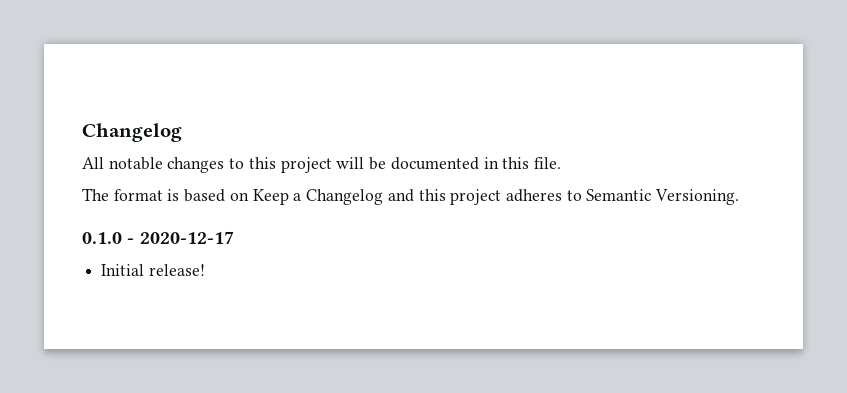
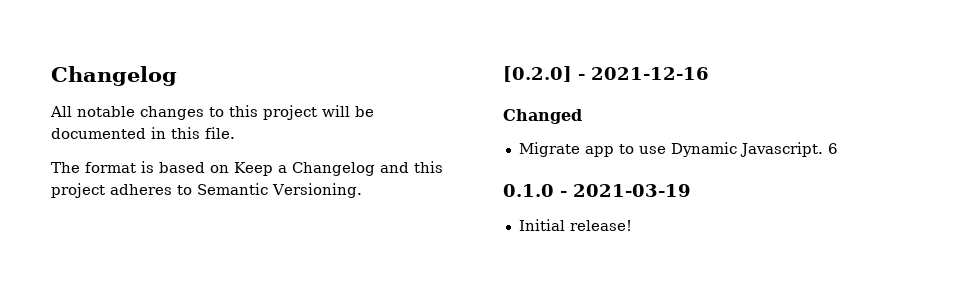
+ [0.2.0] - 2021-12-16
+ Changed
+ Migrate app to use Dynamic Javascript. 6
- 0.1.0 - 2020-12-17
+ 0.1.0 - 2021-03-19

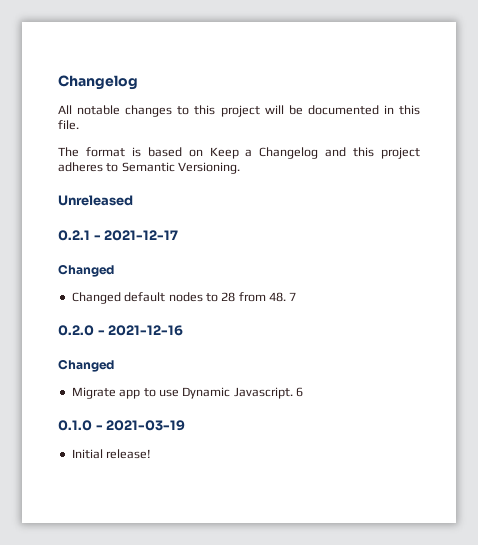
- [0.2.0] - 2021-12-16
+ Unreleased
+ 0.2.1 - 2021-12-17
+ Changed
+ Changed default nodes to 28 from 48. 7
+ 0.2.0 - 2021-12-16

